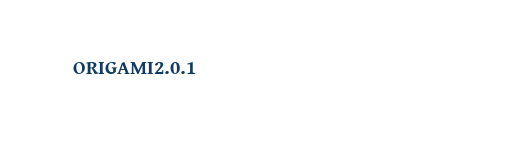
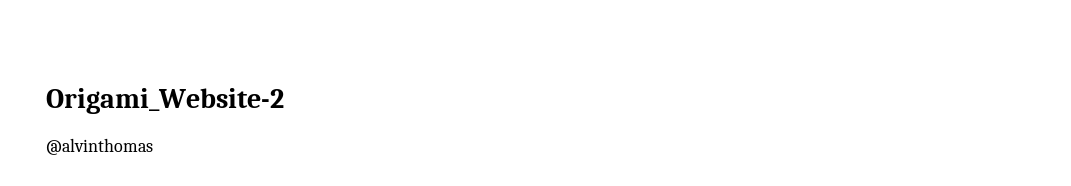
- ORIGAMI2.0.1
+ Origami_Website-2
+ @alvinthomas

